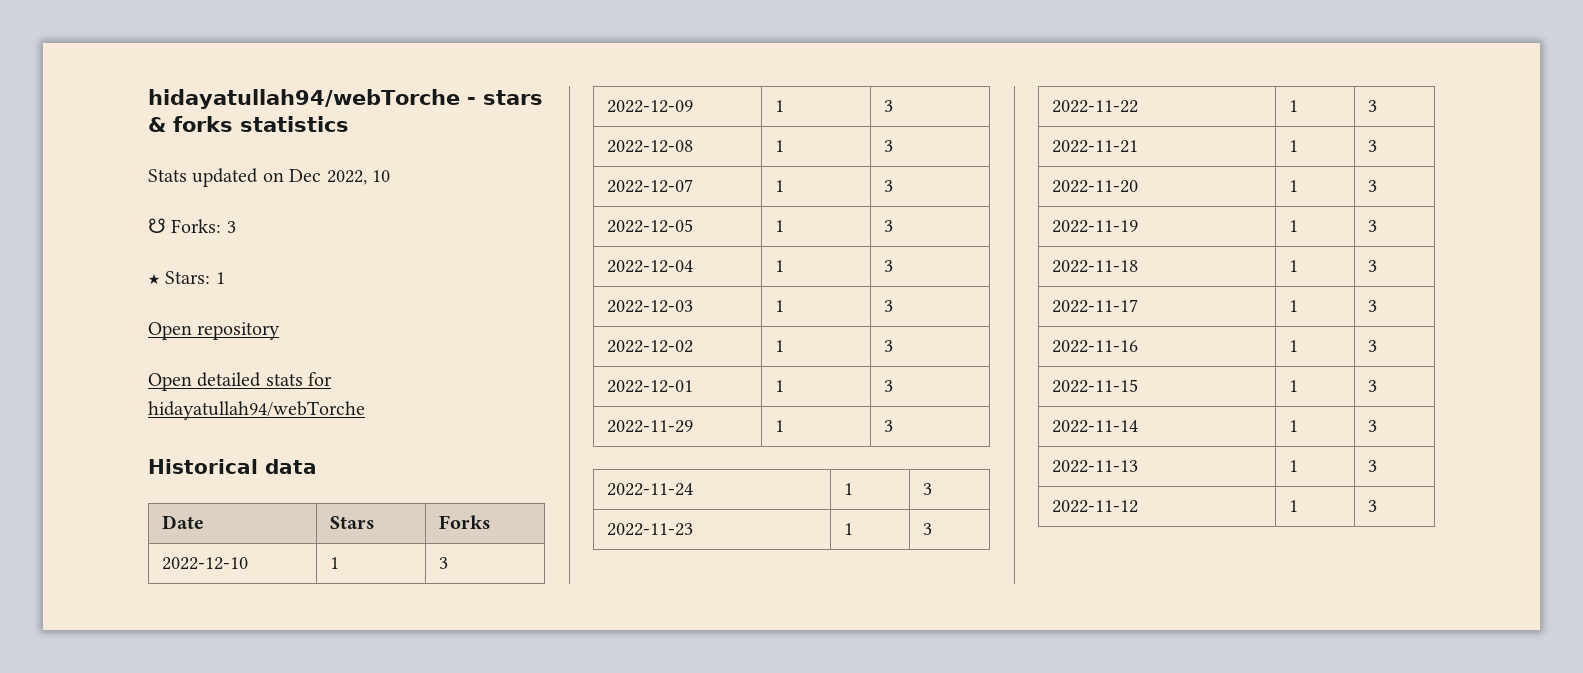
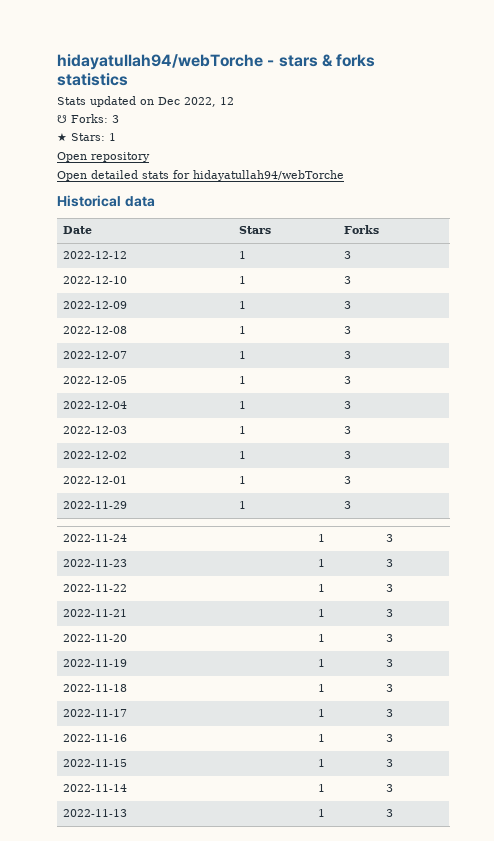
- Stats updated on Dec 2022, 10
+ Stats updated on Dec 2022, 12
+ 2022-12-12 | 1 | 3
- 2022-11-12 | 1 | 3

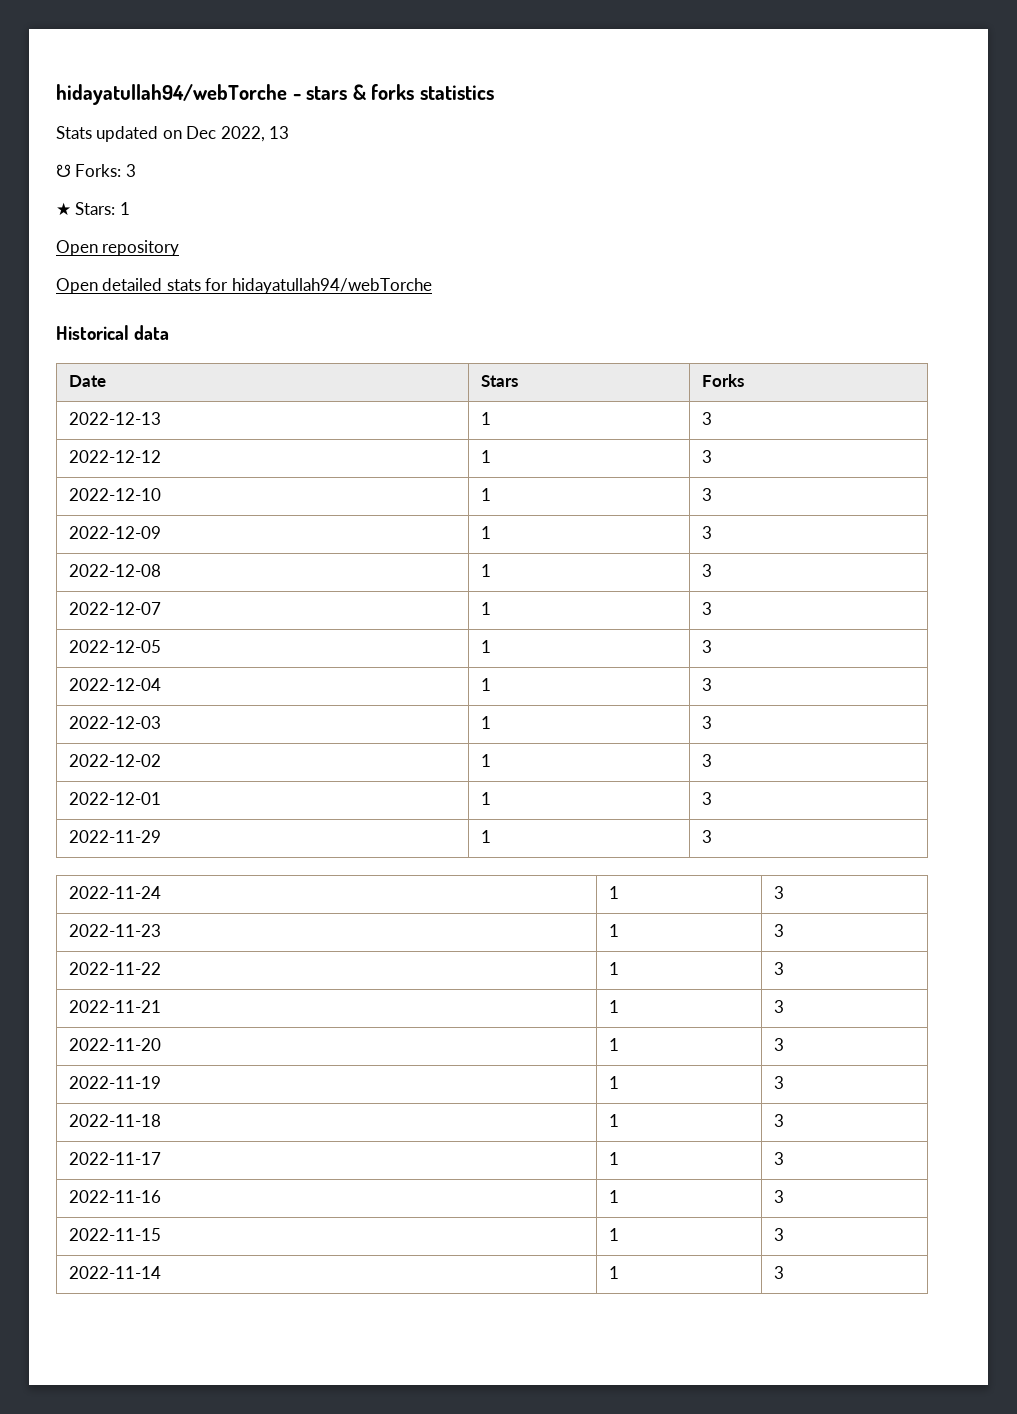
- Stats updated on Dec 2022, 12
+ Stats updated on Dec 2022, 13
+ 2022-12-13 | 1 | 3
- 2022-11-13 | 1 | 3

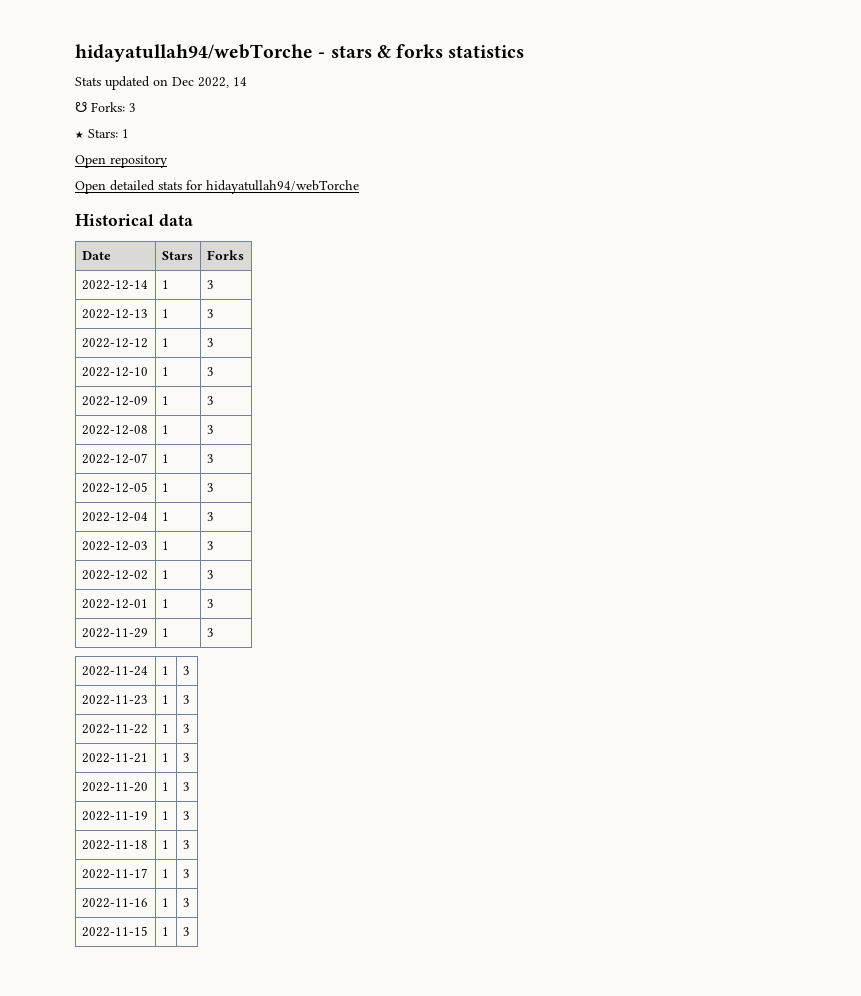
- Stats updated on Dec 2022, 13
+ Stats updated on Dec 2022, 14
+ 2022-12-14 | 1 | 3
- 2022-11-14 | 1 | 3

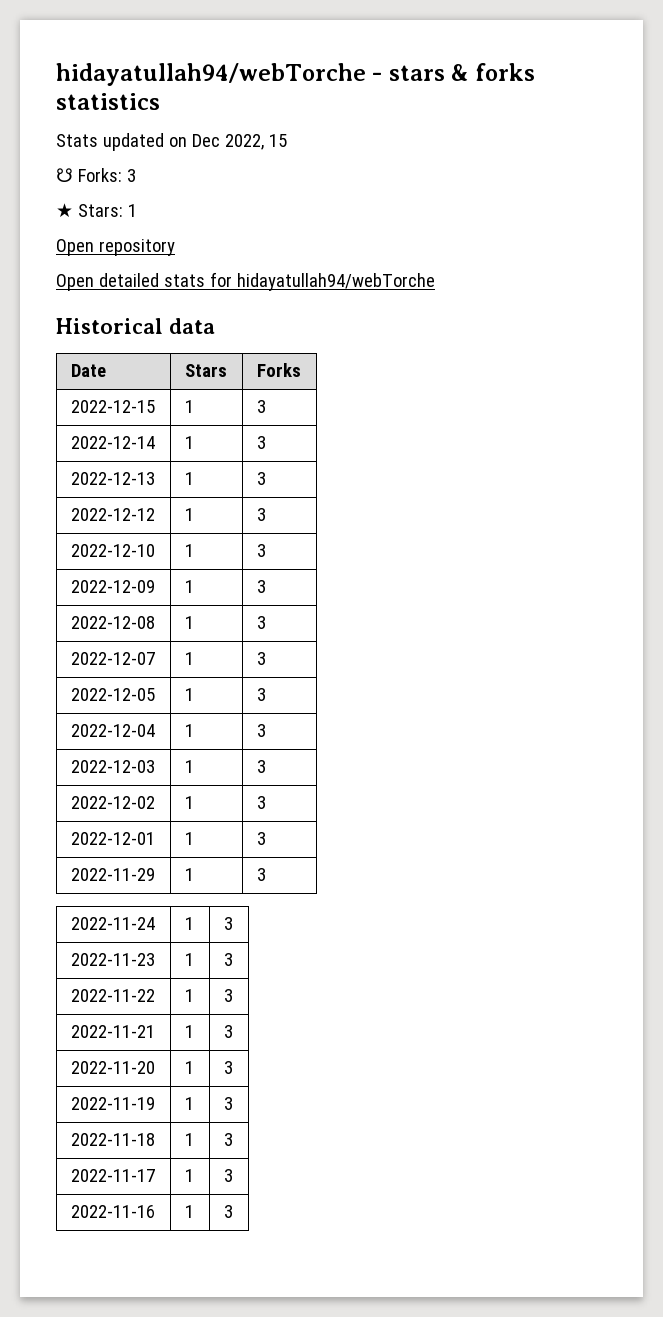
- Stats updated on Dec 2022, 14
+ Stats updated on Dec 2022, 15
+ 2022-12-15 | 1 | 3
- 2022-11-15 | 1 | 3

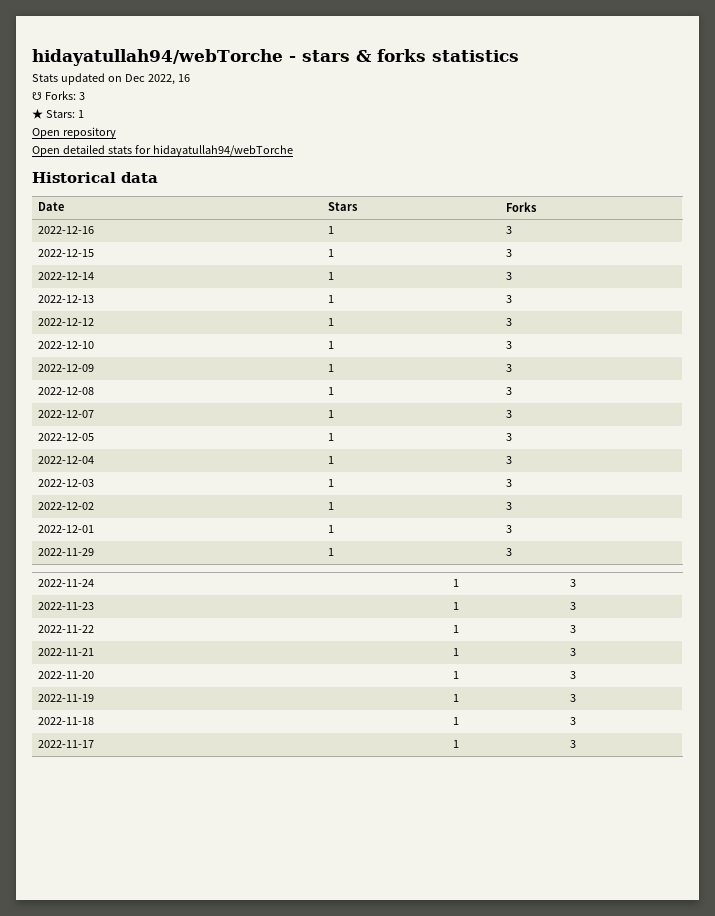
- Stats updated on Dec 2022, 15
+ Stats updated on Dec 2022, 16
+ 2022-12-16 | 1 | 3
- 2022-11-16 | 1 | 3

